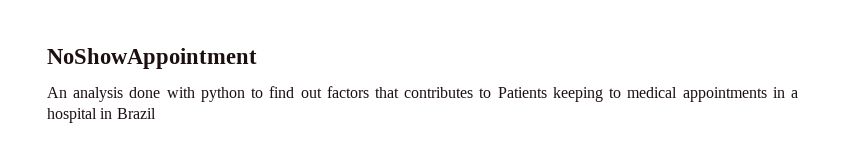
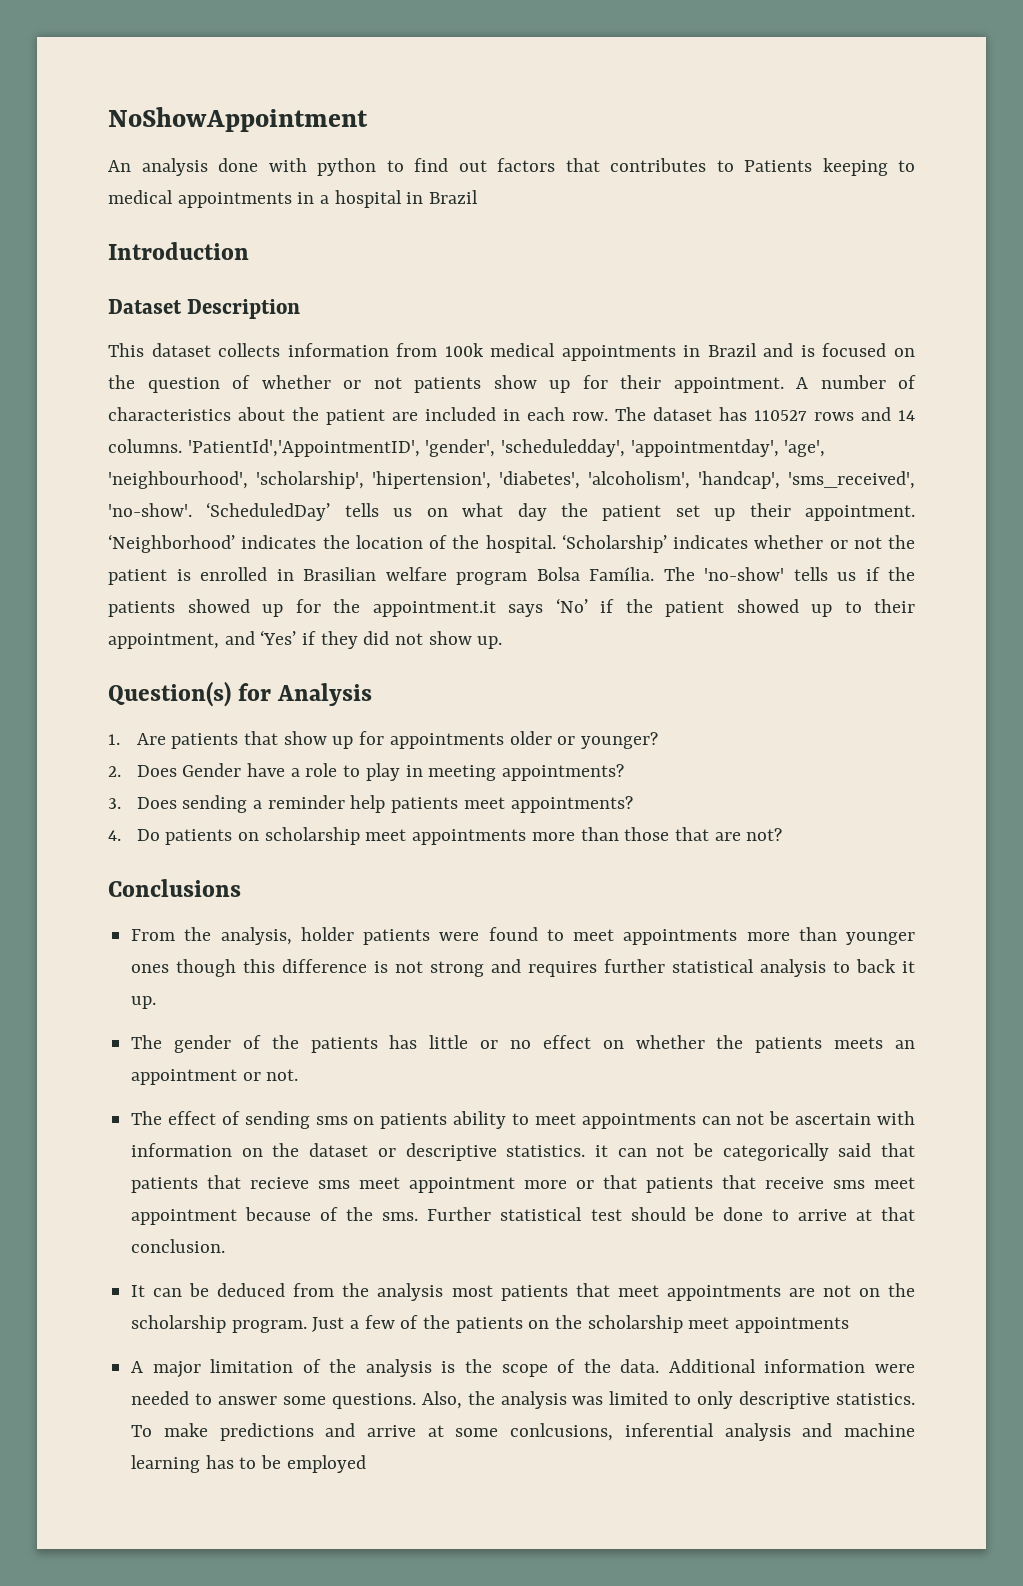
+ Introduction
+ Dataset Description
+ This dataset collects information from 100k medical appointments in Brazil and is focused on the question of whether or not patients show up for their appointment. A number of characteristics about the patient are included in each row. The dataset has 110527 rows and 14 columns. 'PatientId','AppointmentID', 'gender', 'scheduledday', 'appointmentday', 'age', 'neighbourhood', 'scholarship', 'hipertension', 'diabetes', 'alcoholism', 'handcap', 'sms_received', 'no-show'. ‘ScheduledDay’ tells us on what day the patient set up their appointment. ‘Neighborhood’ indicates the location of the hospital. ‘Scholarship’ indicates whether or not the patient is enrolled in Brasilian welfare program Bolsa Família. The 'no-show' tells us if the patients showed up for the appointment.it says ‘No’ if the patient showed up to their appointment, and ‘Yes’ if they did not show up.
+ Question(s) for Analysis
+ 1. Are patients that show up for appointments older or younger?
+ 2. Does Gender have a role to play in meeting appointments?
+ 3. Does sending a reminder help patients meet appointments?
+ 4. Do patients on scholarship meet appointments more than those that are not?
+ Conclusions
+ From the analysis, holder patients were found to meet appointments more than younger ones though this difference is not strong and requires further statistical analysis to back it up.
+ The gender of the patients has little or no effect on whether the patients meets an appointment or not.
+ The effect of sending sms on patients ability to meet appointments can not be ascertain with information on the dataset or descriptive statistics. it can not be categorically said that patients that recieve sms meet appointment more or that patients that receive sms meet appointment because of the sms. Further statistical test should be done to arrive at that conclusion.
+ It can be deduced from the analysis most patients that meet appointments are not on the scholarship program. Just a few of the patients on the scholarship meet appointments
+ A major limitation of the analysis is the scope of the data. Additional information were needed to answer some questions. Also, the analysis was limited to only descriptive statistics. To make predictions and arrive at some conlcusions, inferential analysis and machine learning has to be employed

